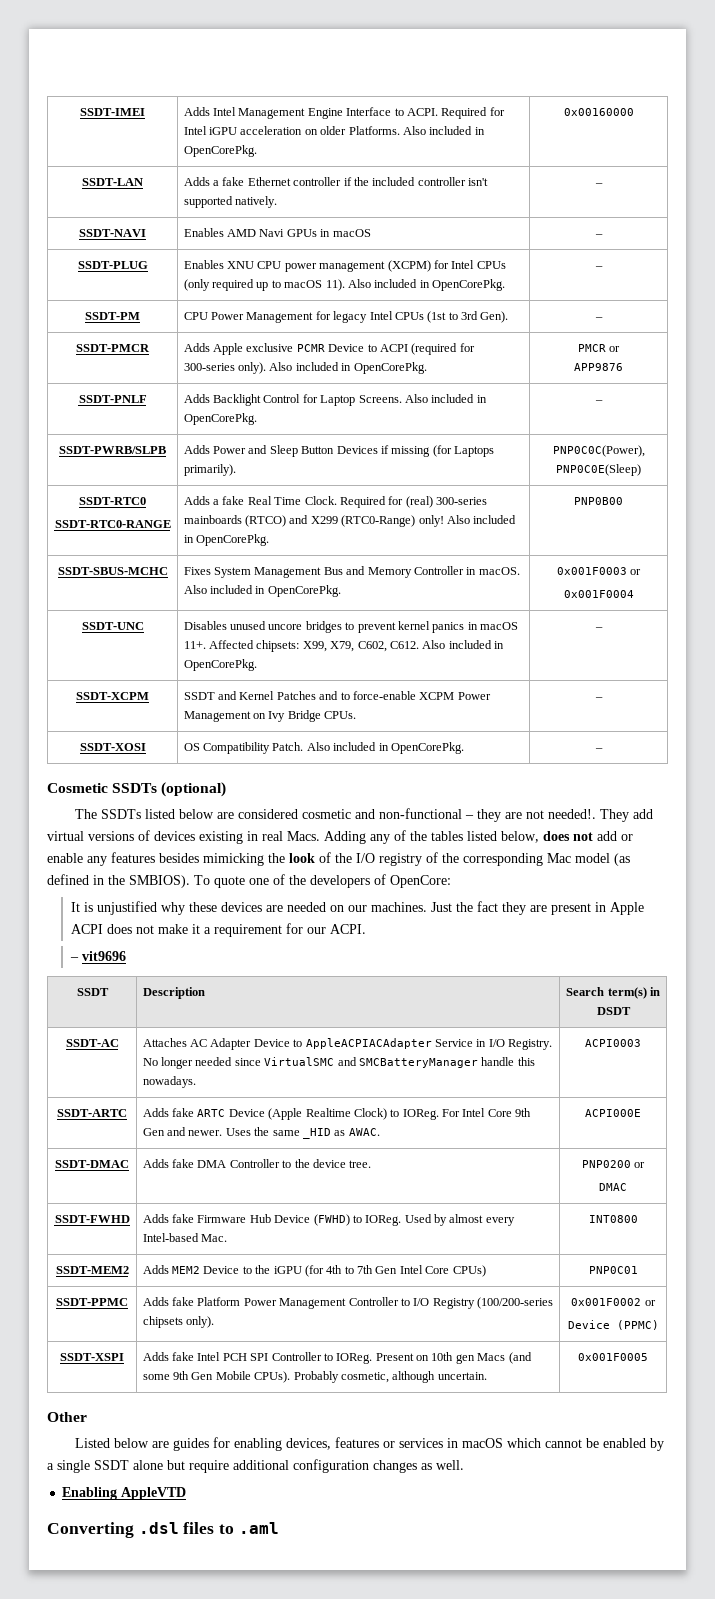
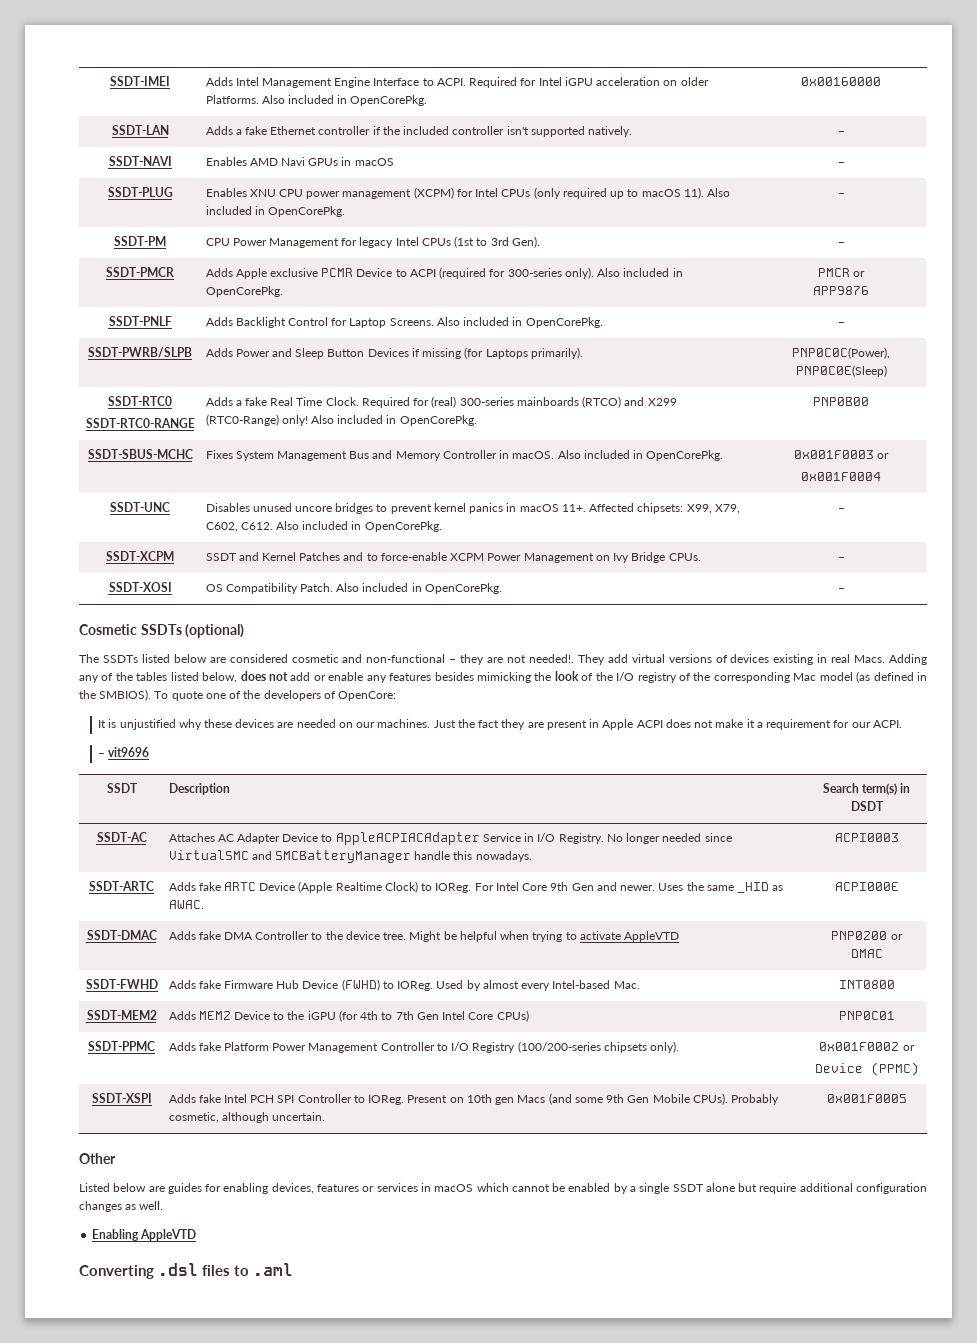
- SSDT-DMAC | Adds fake DMA Controller to the device tree. | PNP0200 or
+ SSDT-DMAC | Adds fake DMA Controller to the device tree. Might be helpful when trying to activate AppleVTD | PNP0200 or

